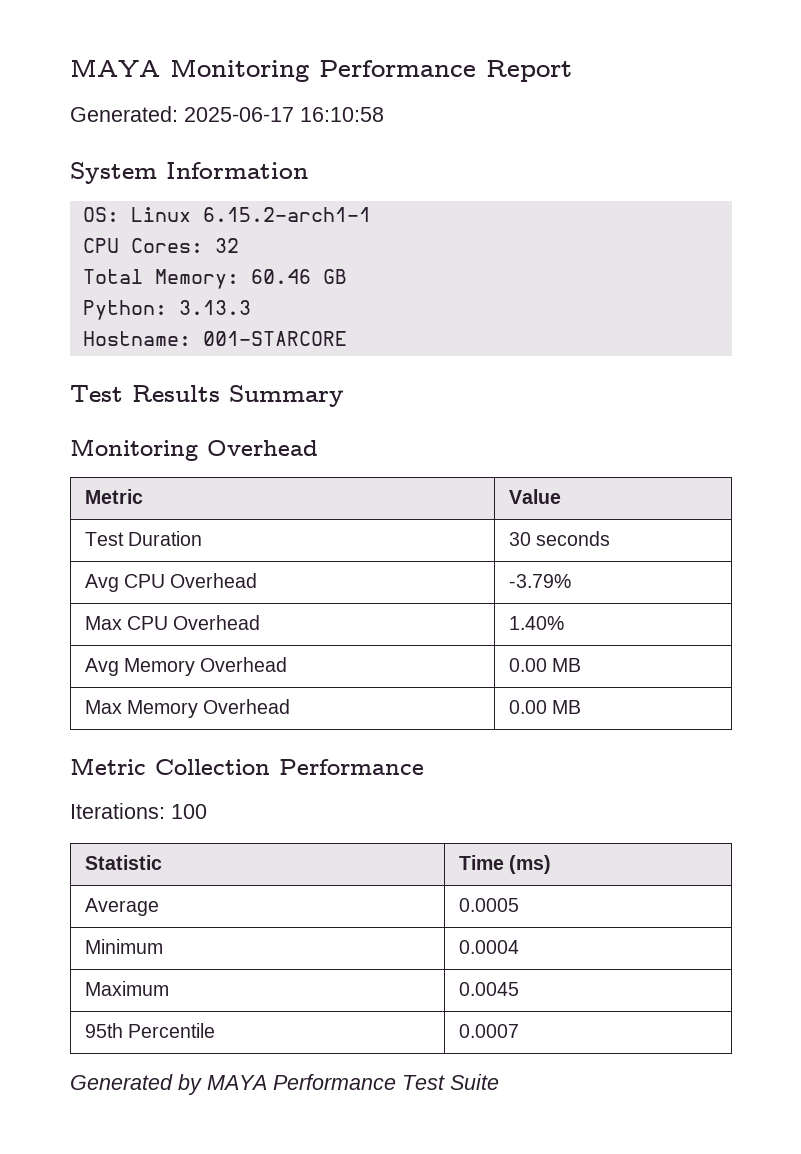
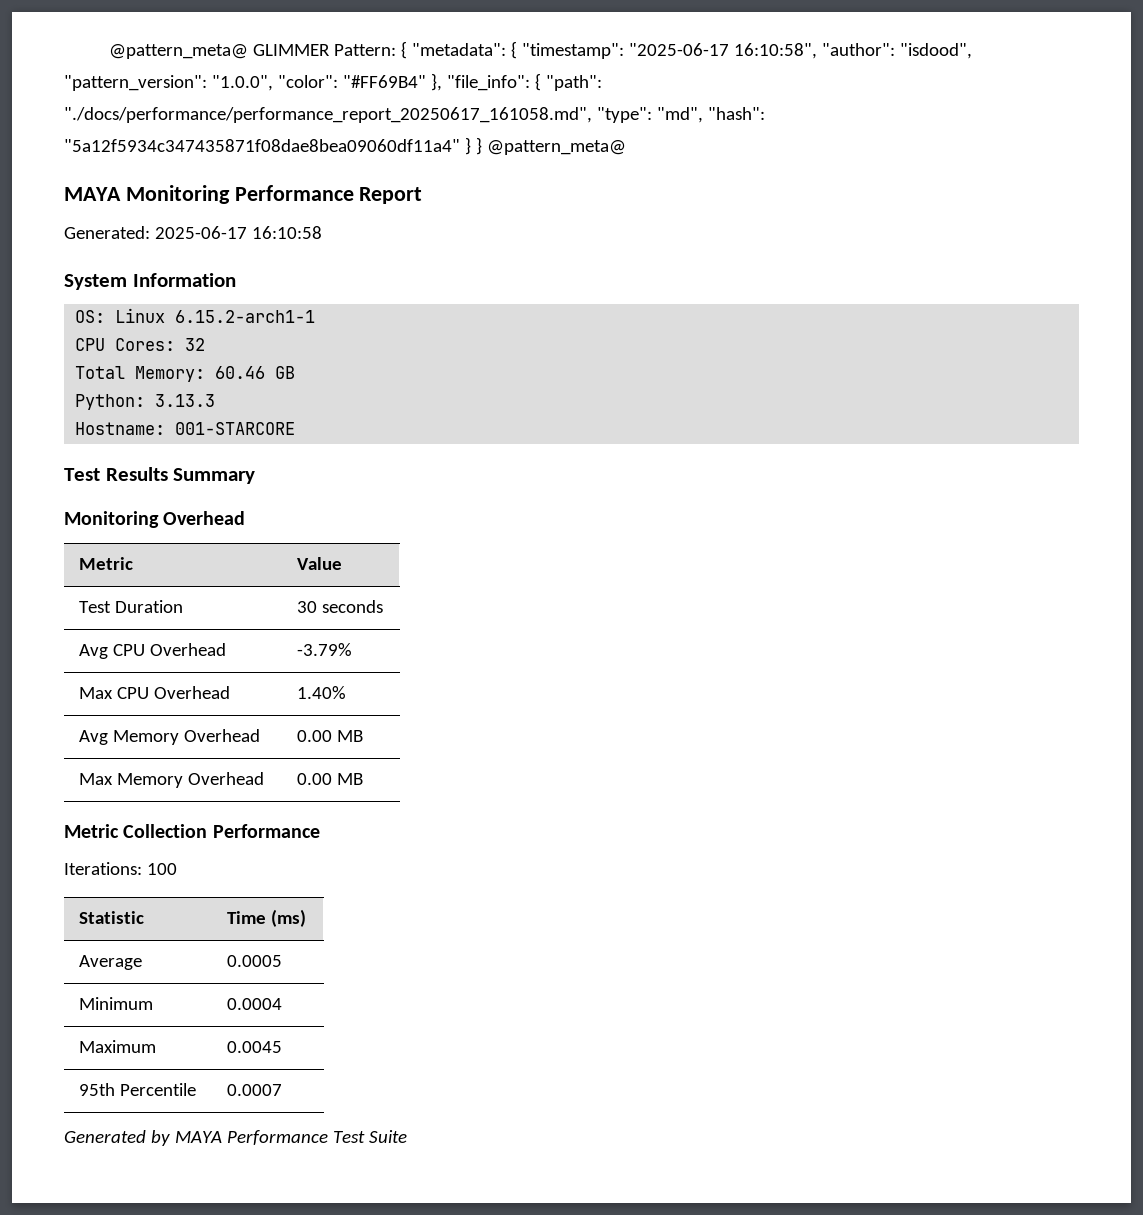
+ @pattern_meta@ GLIMMER Pattern: { "metadata": { "timestamp": "2025-06-17 16:10:58", "author": "isdood", "pattern_version": "1.0.0", "color": "#FF69B4" }, "file_info": { "path": "./docs/performance/performance_report_20250617_161058.md", "type": "md", "hash": "5a12f5934c347435871f08dae8bea09060df11a4" } } @pattern_meta@

